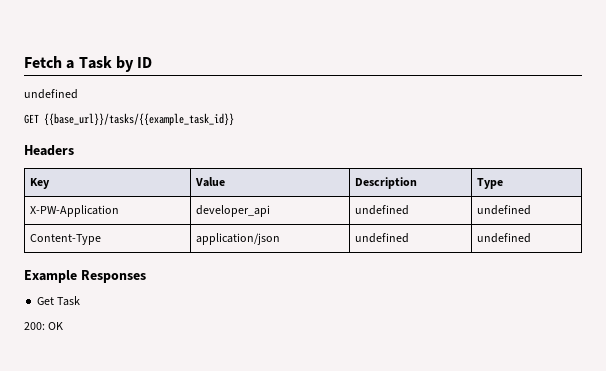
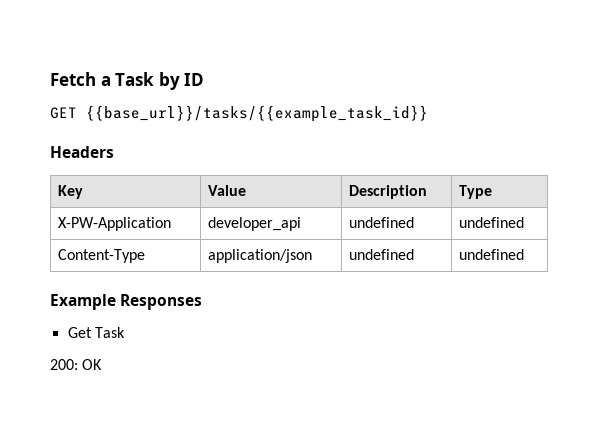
  Fetch a Task by ID
- undefined

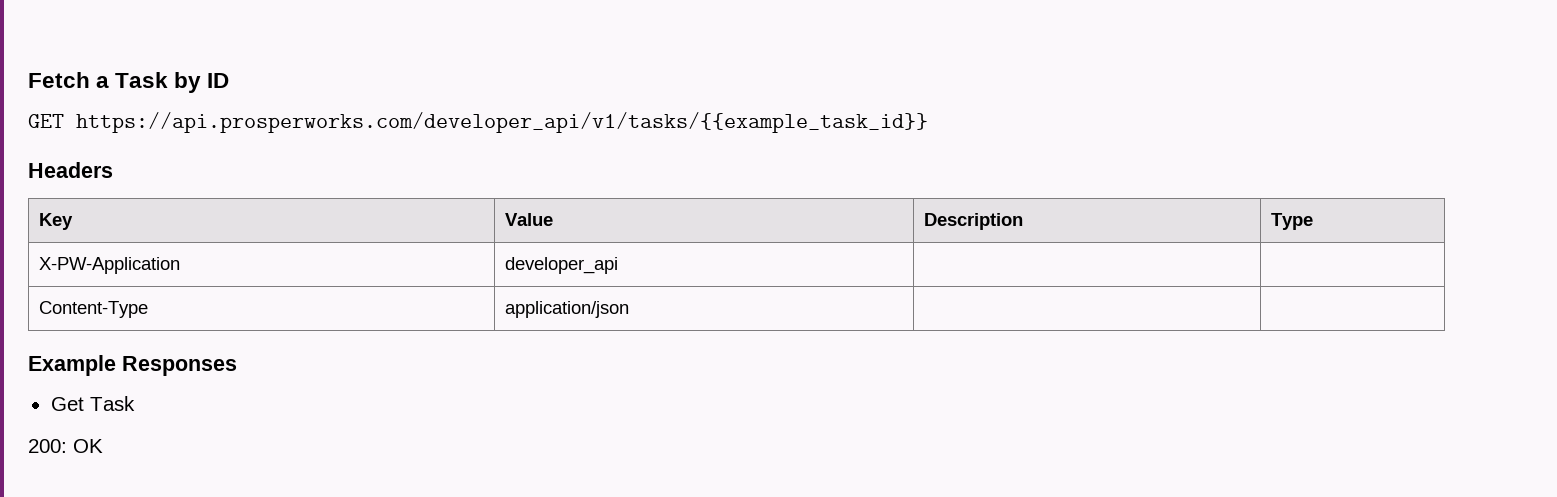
- GET {{base_url}}/tasks/{{example_task_id}}
+ GET https://api.prosperworks.com/developer_api/v1/tasks/{{example_task_id}}
- X-PW-Application | developer_api | undefined | undefined
+ X-PW-Application | developer_api | |
- Content-Type | application/json | undefined | undefined
+ Content-Type | application/json | |

